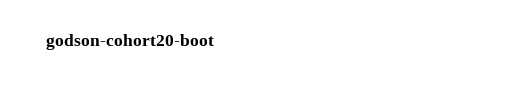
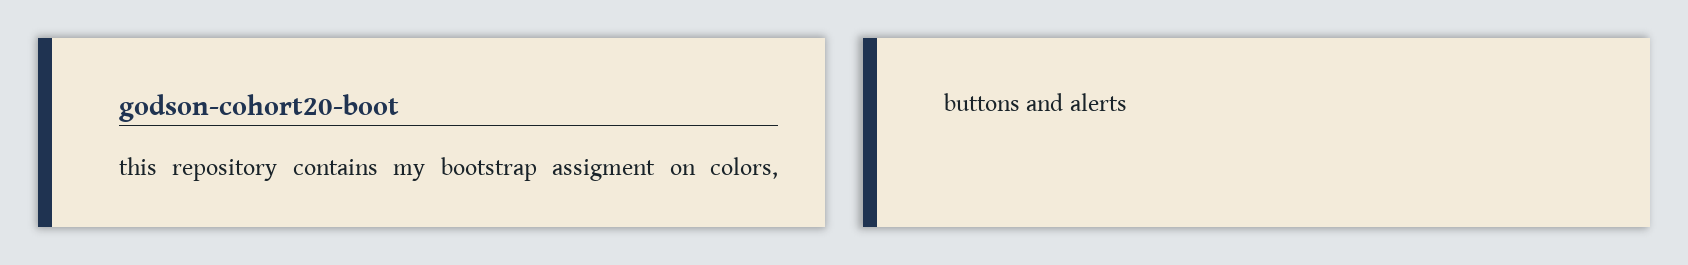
+ this repository contains my bootstrap assigment on colors, buttons and alerts

